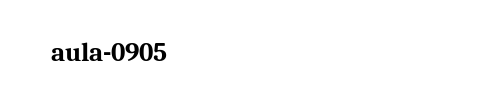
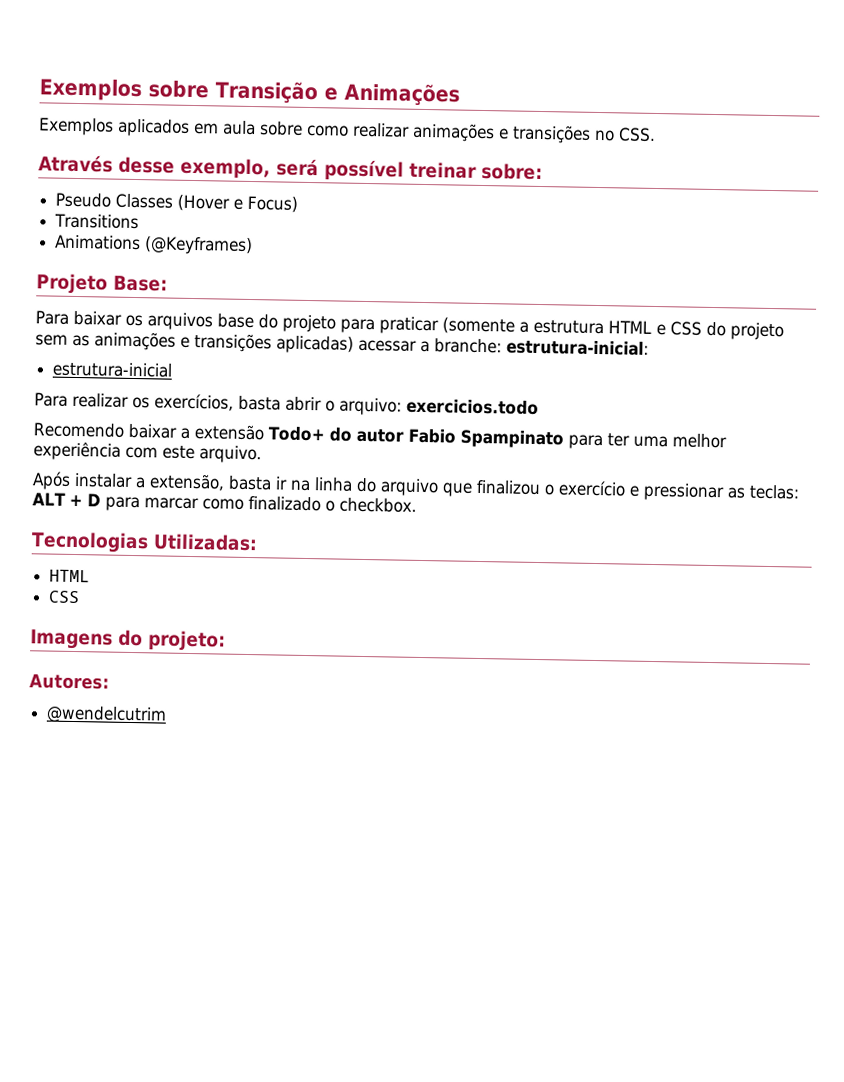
- aula-0905
+ Exemplos sobre Transição e Animações
+ Exemplos aplicados em aula sobre como realizar animações e transições no CSS.
+ Através desse exemplo, será possível treinar sobre:
+ Pseudo Classes (Hover e Focus)
+ Transitions
+ Animations (@Keyframes)
+ Projeto Base:
+ Para baixar os arquivos base do projeto para praticar (somente a estrutura HTML e CSS do projeto sem as animações e transições aplicadas) acessar a branche: estrutura-inicial:
+ estrutura-inicial
+ Para realizar os exercícios, basta abrir o arquivo: exercicios.todo
+ Recomendo baixar a extensão Todo+ do autor Fabio Spampinato para ter uma melhor experiência com este arquivo.
+ Após instalar a extensão, basta ir na linha do arquivo que finalizou o exercício e pressionar as teclas: ALT + D para marcar como finalizado o checkbox.
+ Tecnologias Utilizadas:
+ HTML
+ CSS
+ Imagens do projeto:
+ Autores:
+ @wendelcutrim

